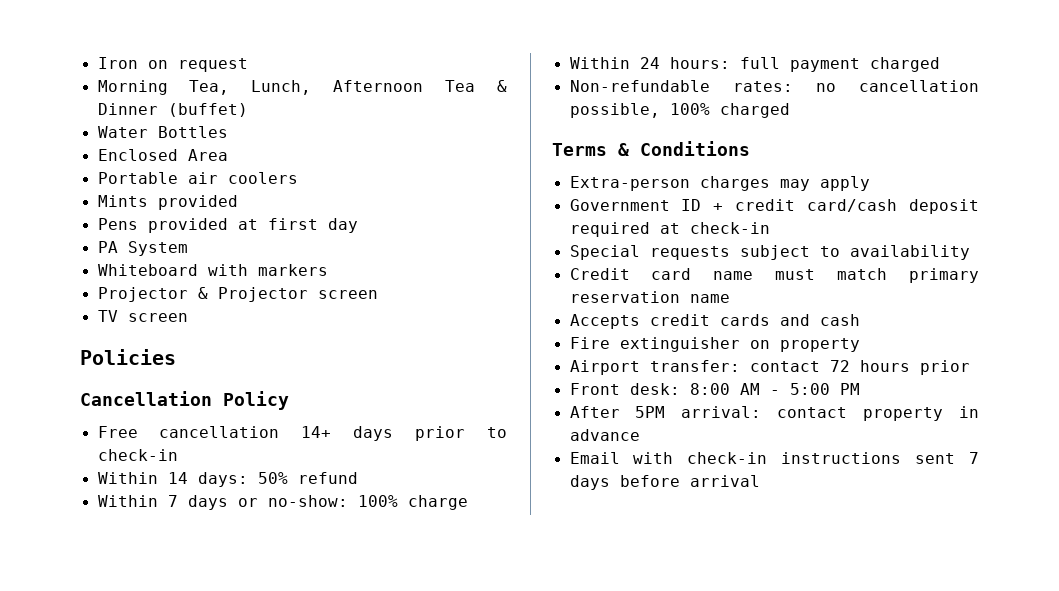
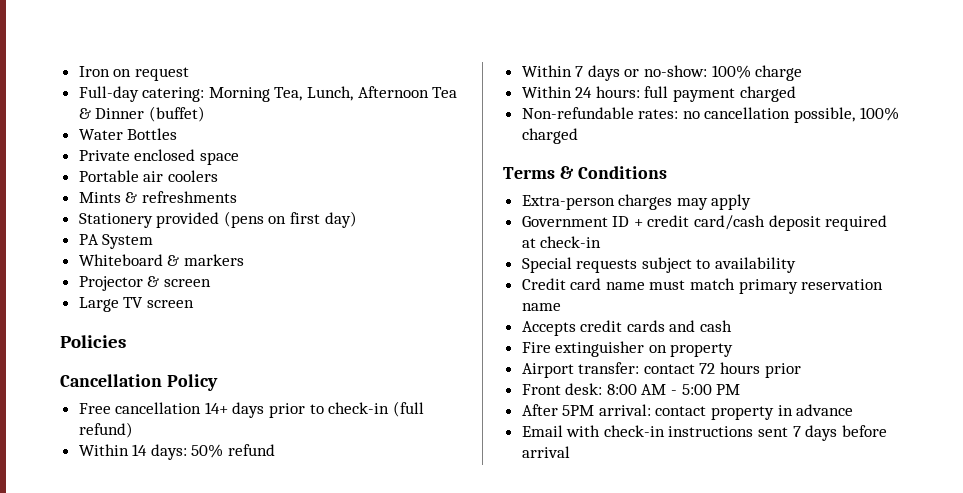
- Morning Tea, Lunch, Afternoon Tea & Dinner (buffet)
+ Full-day catering: Morning Tea, Lunch, Afternoon Tea & Dinner (buffet)
- Enclosed Area
+ Private enclosed space
- Mints provided
- Pens provided at first day
+ Mints & refreshments
+ Stationery provided (pens on first day)
- Whiteboard with markers
+ Whiteboard & markers
- Projector & Projector screen
- TV screen
+ Projector & screen
+ Large TV screen
- Free cancellation 14+ days prior to check-in
+ Free cancellation 14+ days prior to check-in (full refund)

